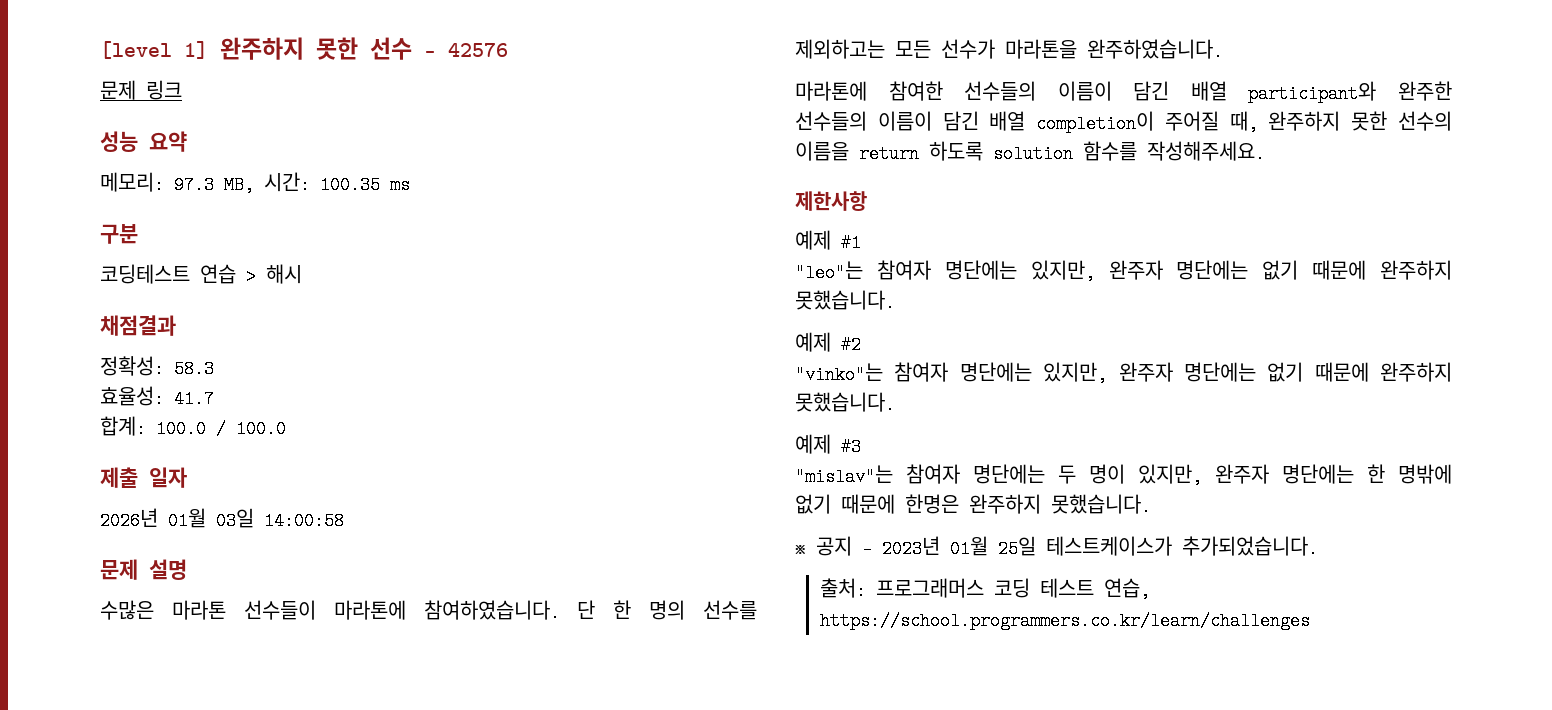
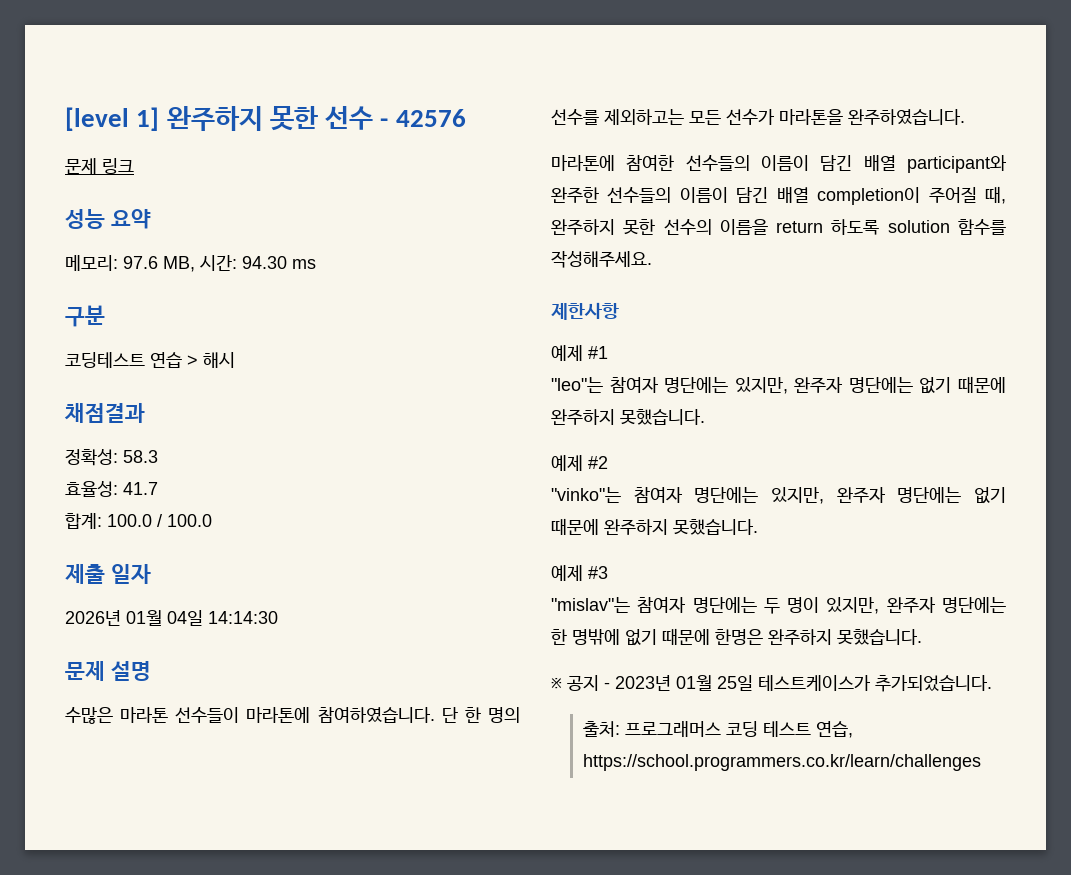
- 메모리: 97.3 MB, 시간: 100.35 ms
+ 메모리: 97.6 MB, 시간: 94.30 ms
- 2026년 01월 03일 14:00:58
+ 2026년 01월 04일 14:14:30

